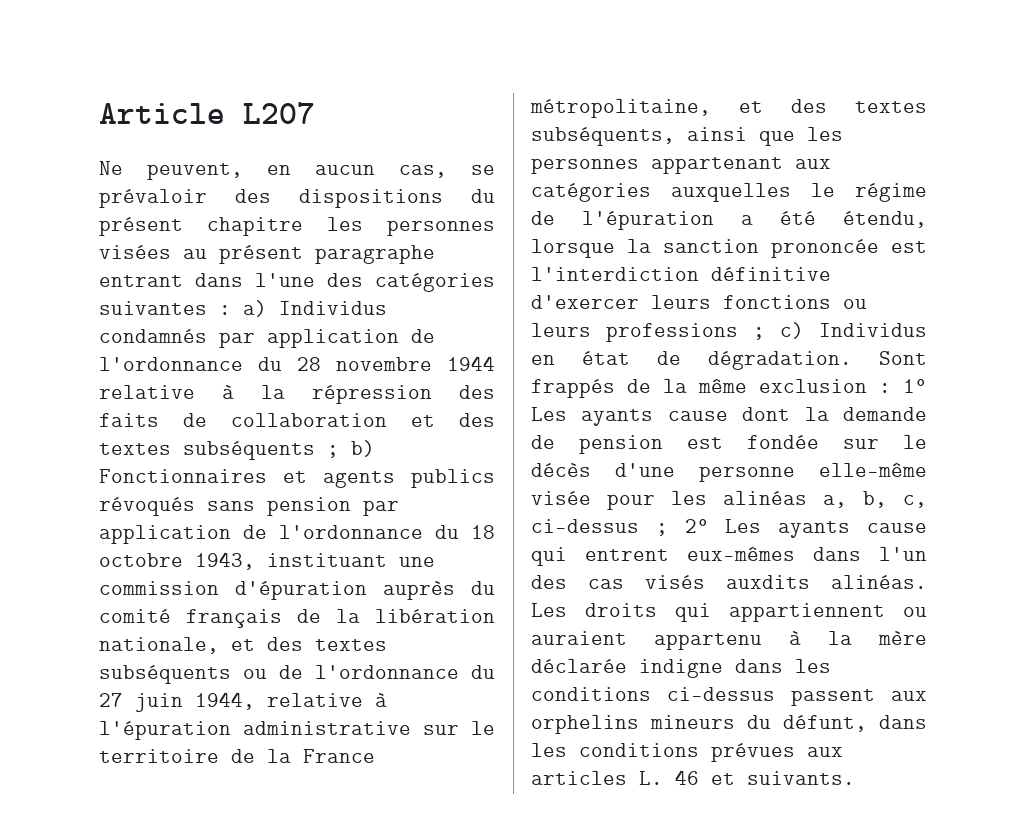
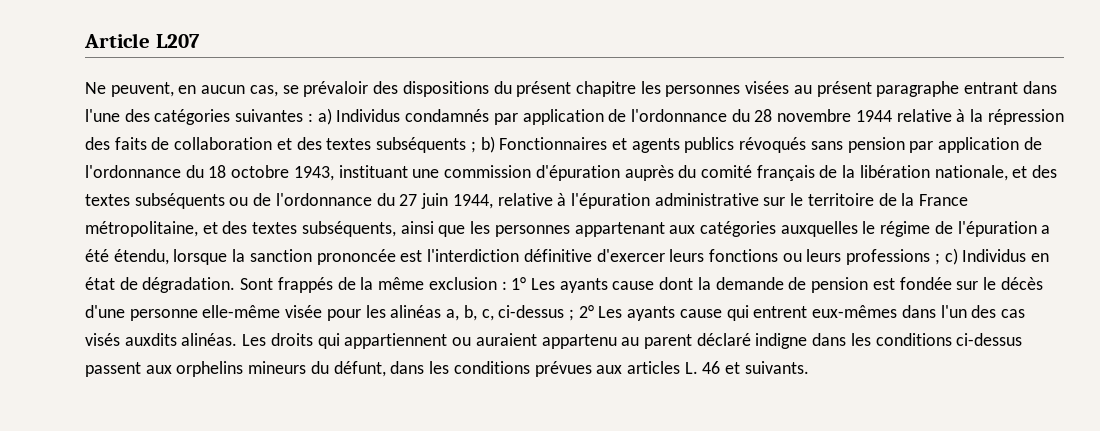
- Les droits qui appartiennent ou auraient appartenu à la mère déclarée indigne dans les conditions ci-dessus passent aux orphelins mineurs du défunt, dans les conditions prévues aux articles L. 46 et suivants.
+ Les droits qui appartiennent ou auraient appartenu au parent déclaré indigne dans les conditions ci-dessus passent aux orphelins mineurs du défunt, dans les conditions prévues aux articles L. 46 et suivants.

